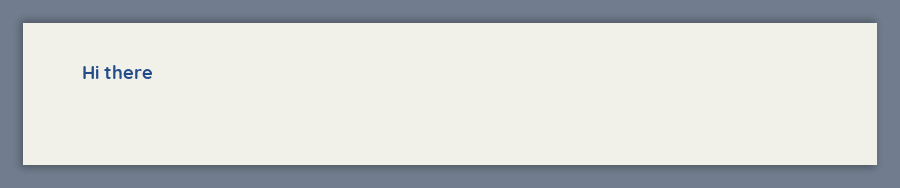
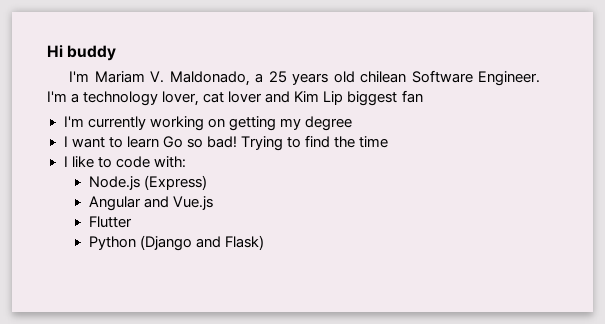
- Hi there
+ Hi buddy
+ I'm Mariam V. Maldonado, a 25 years old chilean Software Engineer. I'm a technology lover, cat lover and Kim Lip biggest fan
+ I'm currently working on getting my degree
+ I want to learn Go so bad! Trying to find the time
+ I like to code with:
+ Node.js (Express)
+ Angular and Vue.js
+ Flutter
+ Python (Django and Flask)

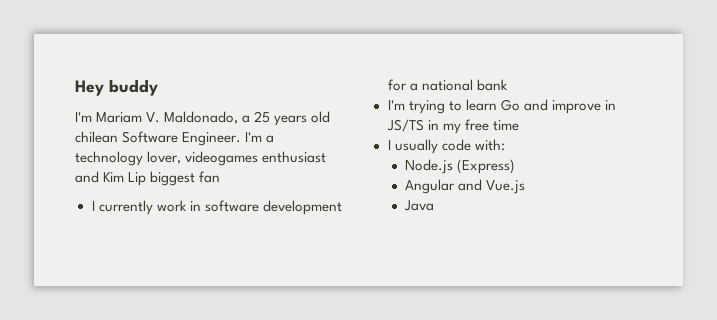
- Hi buddy
+ Hey buddy
- I'm a technology lover, cat lover and Kim Lip biggest fan
+ I'm a technology lover, videogames enthusiast and Kim Lip biggest fan
- I'm currently working on getting my degree
- I want to learn Go so bad! Trying to find the time
+ I currently work in software development for a national bank
+ I'm trying to learn Go and improve in JS/TS in my free time
- I like to code with:
+ I usually code with:
- Flutter
- Python (Django and Flask)
+ Java

